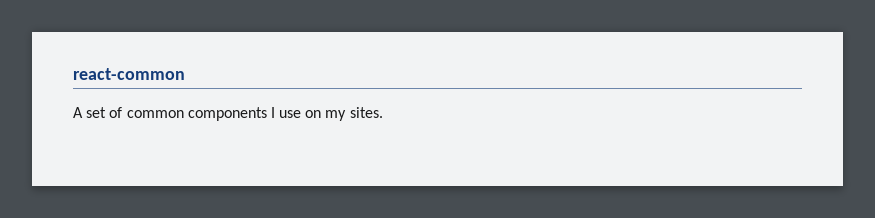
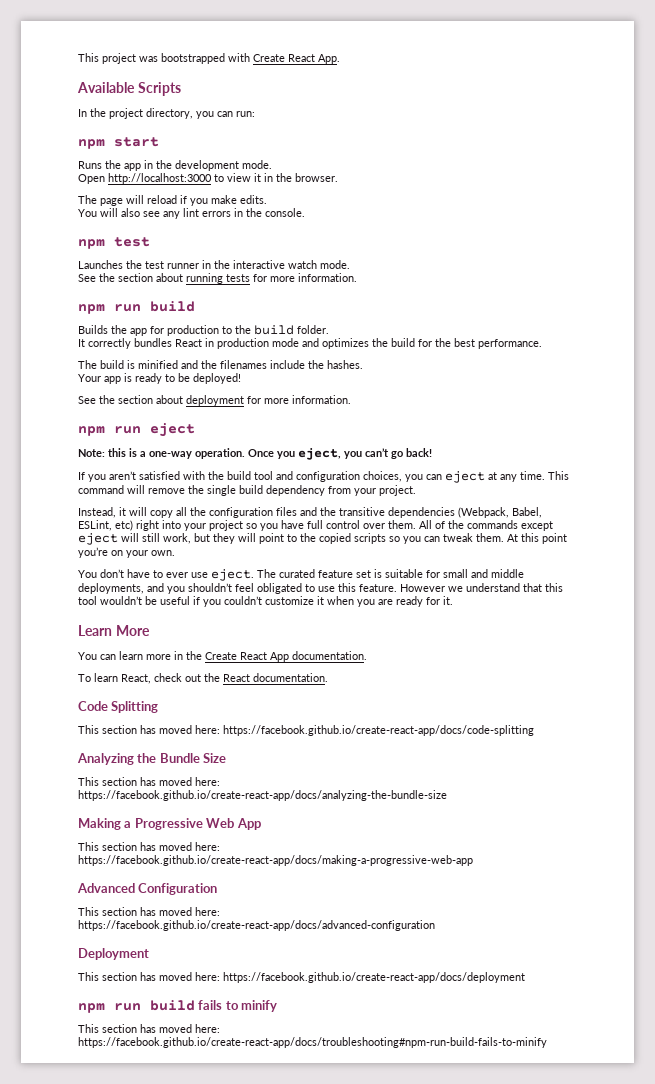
- react-common
- A set of common components I use on my sites.
+ This project was bootstrapped with Create React App.
+ Available Scripts
+ In the project directory, you can run:
+ npm start
+ Runs the app in the development mode.
+ Open http://localhost:3000 to view it in the browser.
+ The page will reload if you make edits.
+ You will also see any lint errors in the console.
+ npm test
+ Launches the test runner in the interactive watch mode.
+ See the section about running tests for more information.
+ npm run build
+ Builds the app for production to the build folder.
+ It correctly bundles React in production mode and optimizes the build for the best performance.
+ The build is minified and the filenames include the hashes.
+ Your app is ready to be deployed!
+ See the section about deployment for more information.
+ npm run eject
+ Note: this is a one-way operation. Once you eject, you can’t go back!
+ If you aren’t satisfied with the build tool and configuration choices, you can eject at any time. This command will remove the single build dependency from your project.
+ Instead, it will copy all the configuration files and the transitive dependencies (Webpack, Babel, ESLint, etc) right into your project so you have full control over them. All of the commands except eject will still work, but they will point to the copied scripts so you can tweak them. At this point you’re on your own.
+ You don’t have to ever use eject. The curated feature set is suitable for small and middle deployments, and you shouldn’t feel obligated to use this feature. However we understand that this tool wouldn’t be useful if you couldn’t customize it when you are ready for it.
+ Learn More
+ You can learn more in the Create React App documentation.
+ To learn React, check out the React documentation.
+ Code Splitting
+ This section has moved here: https://facebook.github.io/create-react-app/docs/code-splitting
+ Analyzing the Bundle Size
+ This section has moved here: https://facebook.github.io/create-react-app/docs/analyzing-the-bundle-size
+ Making a Progressive Web App
+ This section has moved here: https://facebook.github.io/create-react-app/docs/making-a-progressive-web-app
+ Advanced Configuration
+ This section has moved here: https://facebook.github.io/create-react-app/docs/advanced-configuration
+ Deployment
+ This section has moved here: https://facebook.github.io/create-react-app/docs/deployment
+ npm run build fails to minify
+ This section has moved here: https://facebook.github.io/create-react-app/docs/troubleshooting#npm-run-build-fails-to-minify

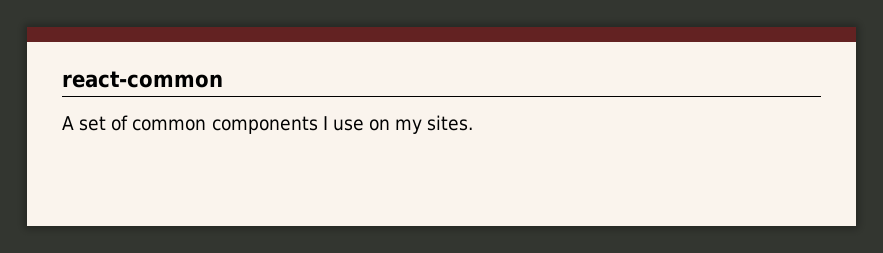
- This project was bootstrapped with Create React App.
- Available Scripts
- In the project directory, you can run:
- npm start
- Runs the app in the development mode.
- Open http://localhost:3000 to view it in the browser.
- The page will reload if you make edits.
- You will also see any lint errors in the console.
- npm test
- Launches the test runner in the interactive watch mode.
- See the section about running tests for more information.
- npm run build
- Builds the app for production to the build folder.
- It correctly bundles React in production mode and optimizes the build for the best performance.
- The build is minified and the filenames include the hashes.
- Your app is ready to be deployed!
- See the section about deployment for more information.
- npm run eject
- Note: this is a one-way operation. Once you eject, you can’t go back!
- If you aren’t satisfied with the build tool and configuration choices, you can eject at any time. This command will remove the single build dependency from your project.
- Instead, it will copy all the configuration files and the transitive dependencies (Webpack, Babel, ESLint, etc) right into your project so you have full control over them. All of the commands except eject will still work, but they will point to the copied scripts so you can tweak them. At this point you’re on your own.
- You don’t have to ever use eject. The curated feature set is suitable for small and middle deployments, and you shouldn’t feel obligated to use this feature. However we understand that this tool wouldn’t be useful if you couldn’t customize it when you are ready for it.
- Learn More
- You can learn more in the Create React App documentation.
- To learn React, check out the React documentation.
- Code Splitting
- This section has moved here: https://facebook.github.io/create-react-app/docs/code-splitting
- Analyzing the Bundle Size
- This section has moved here: https://facebook.github.io/create-react-app/docs/analyzing-the-bundle-size
- Making a Progressive Web App
- This section has moved here: https://facebook.github.io/create-react-app/docs/making-a-progressive-web-app
- Advanced Configuration
- This section has moved here: https://facebook.github.io/create-react-app/docs/advanced-configuration
- Deployment
- This section has moved here: https://facebook.github.io/create-react-app/docs/deployment
- npm run build fails to minify
- This section has moved here: https://facebook.github.io/create-react-app/docs/troubleshooting#npm-run-build-fails-to-minify
+ react-common
+ A set of common components I use on my sites.

